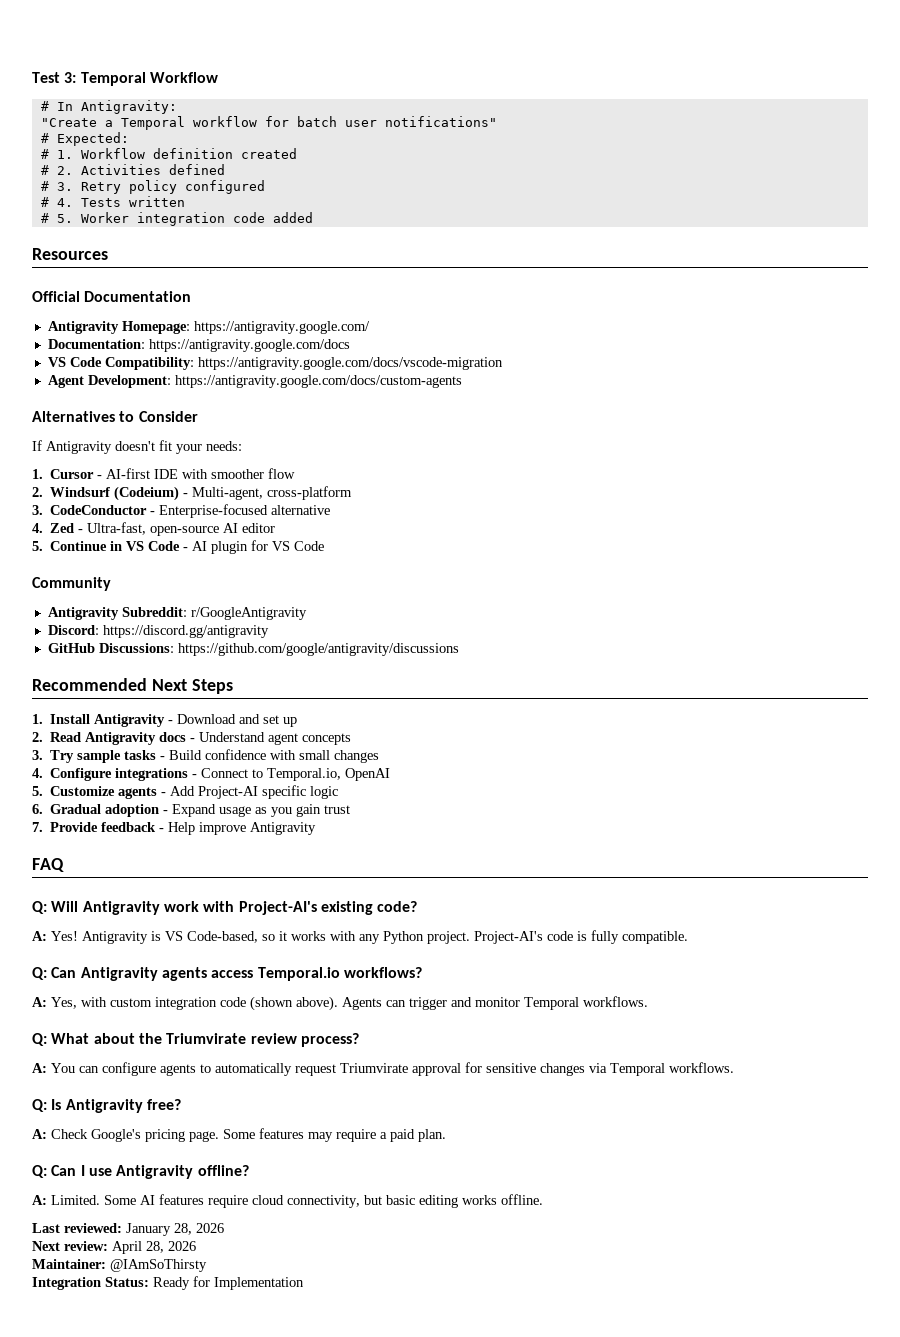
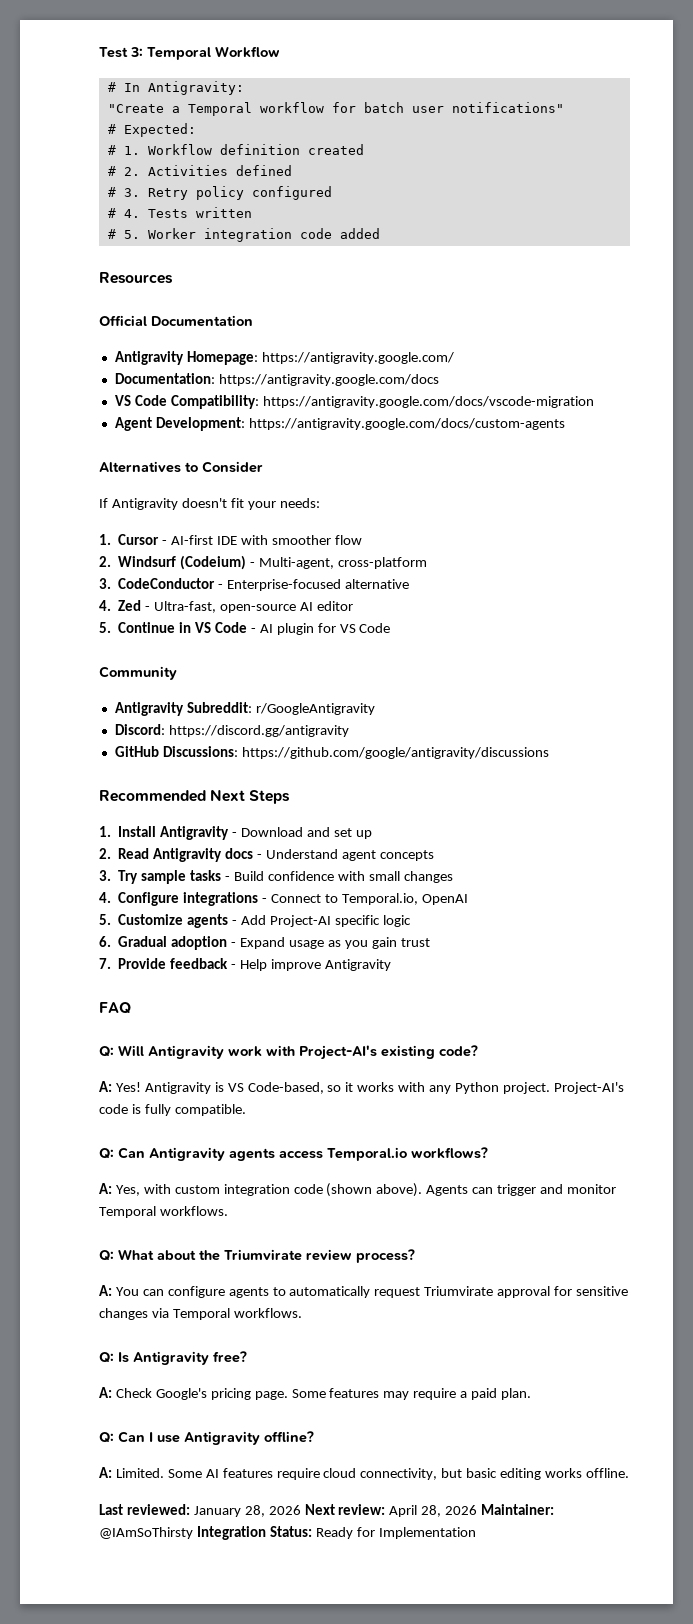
- Last reviewed: January 28, 2026
- Next review: April 28, 2026
- Maintainer: @IAmSoThirsty
- Integration Status: Ready for Implementation
+ Last reviewed: January 28, 2026 Next review: April 28, 2026 Maintainer: @IAmSoThirsty Integration Status: Ready for Implementation

